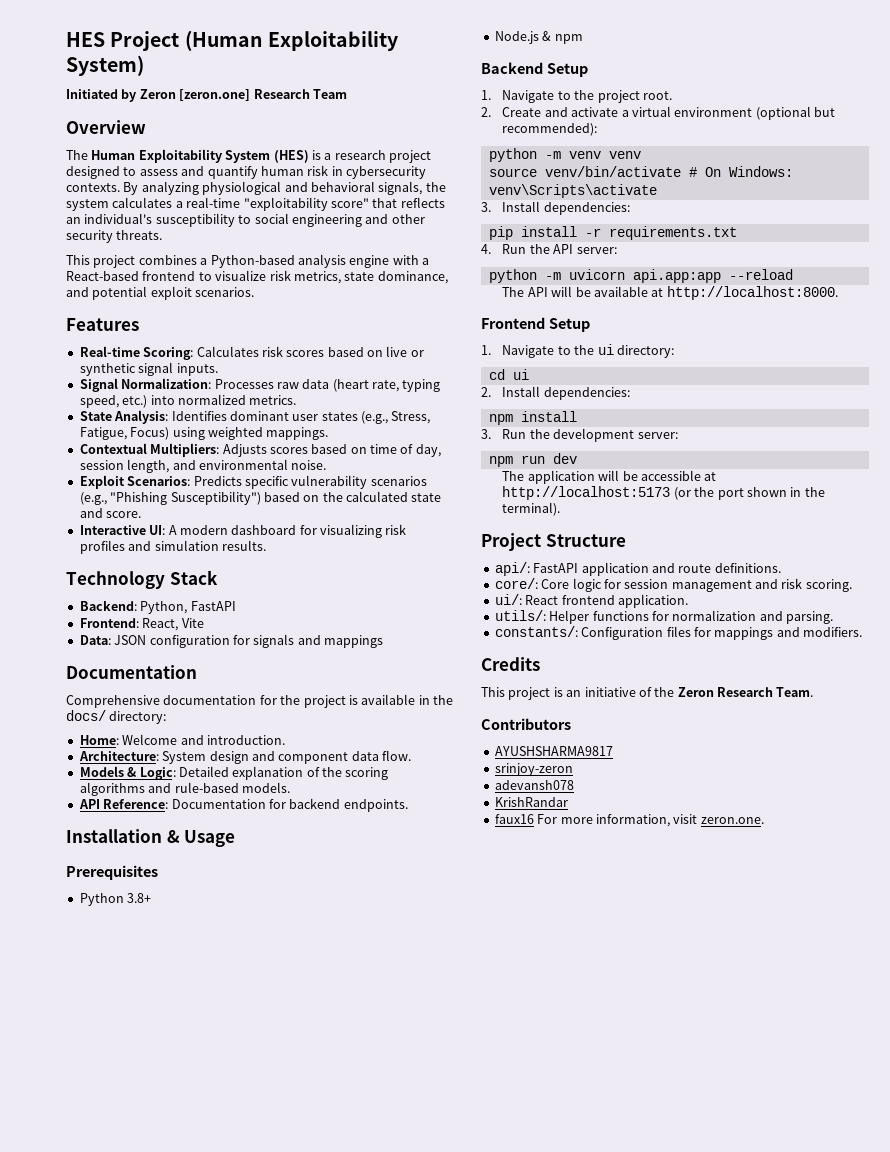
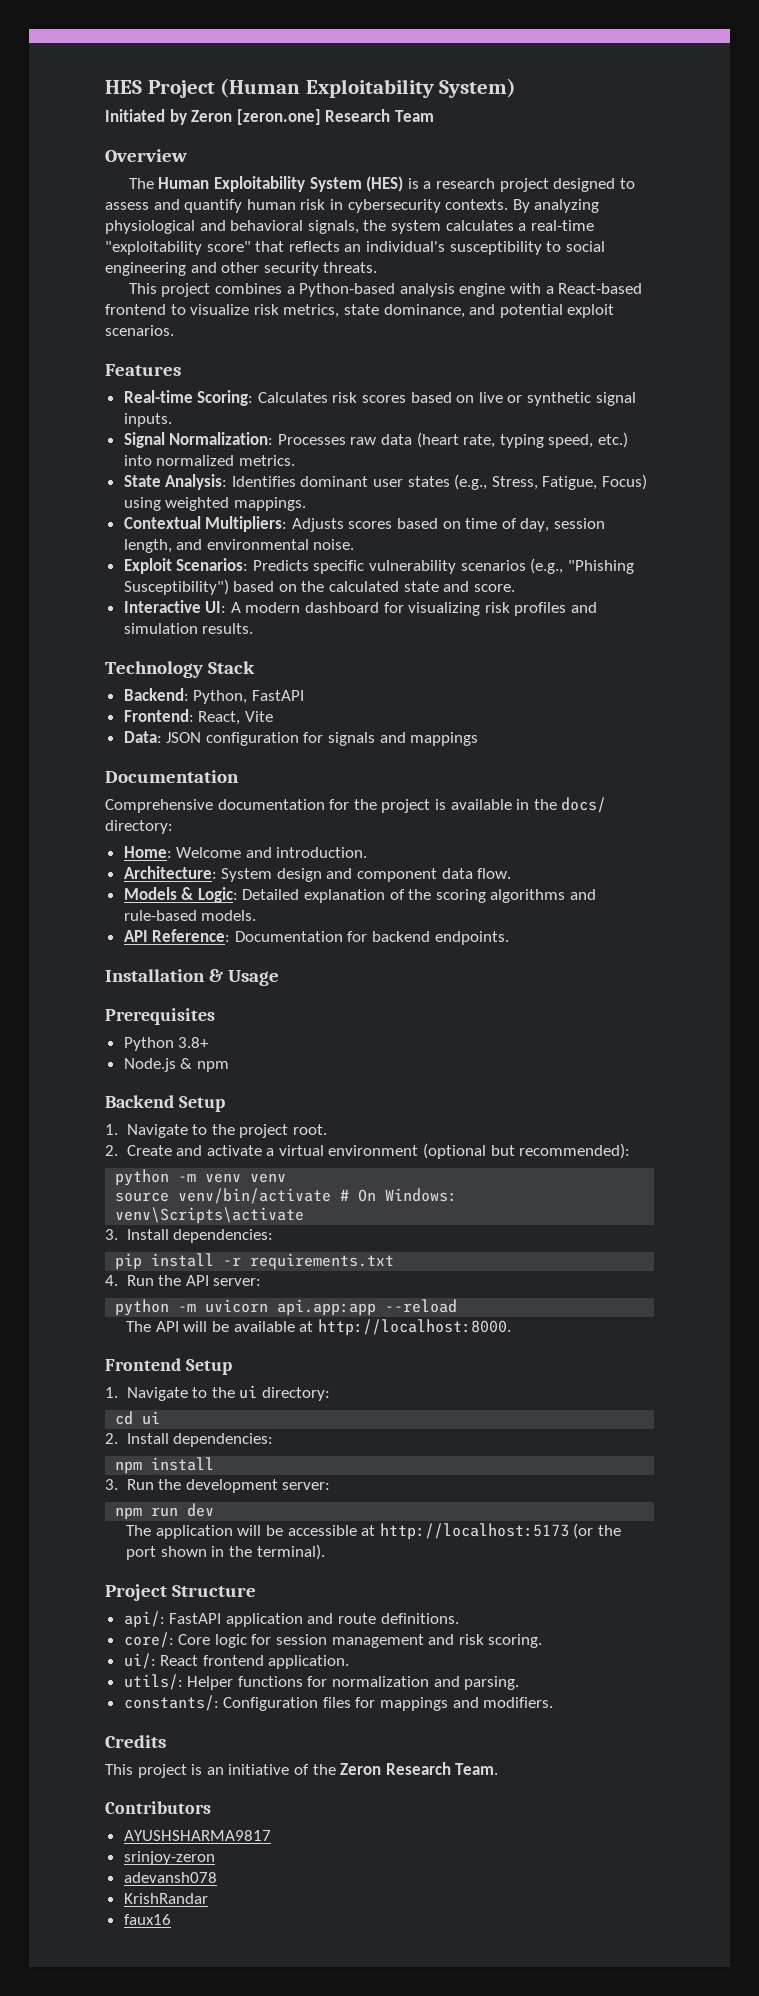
- faux16 For more information, visit zeron.one.
+ faux16

